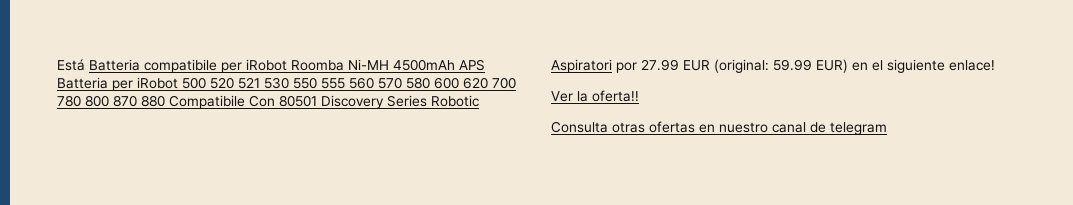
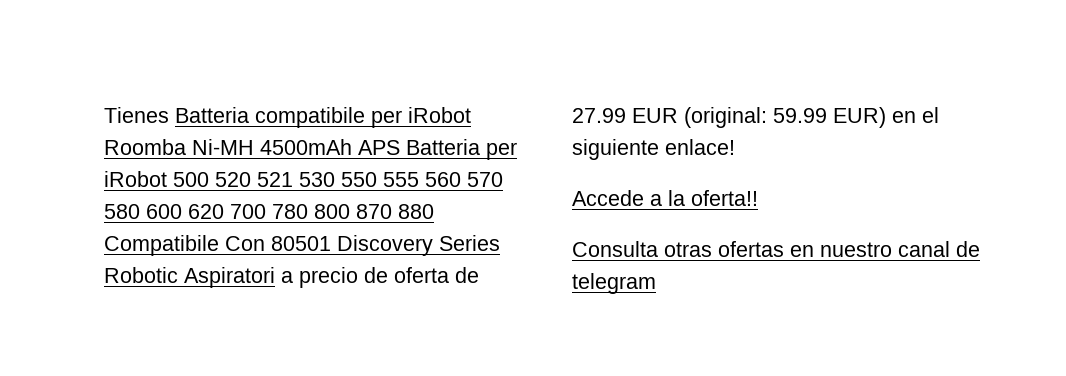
- Está Batteria compatibile per iRobot Roomba Ni-MH 4500mAh APS Batteria per iRobot 500 520 521 530 550 555 560 570 580 600 620 700 780 800 870 880 Compatibile Con 80501 Discovery Series Robotic Aspiratori por 27.99 EUR (original: 59.99 EUR) en el siguiente enlace!
+ Tienes Batteria compatibile per iRobot Roomba Ni-MH 4500mAh APS Batteria per iRobot 500 520 521 530 550 555 560 570 580 600 620 700 780 800 870 880 Compatibile Con 80501 Discovery Series Robotic Aspiratori a precio de oferta de 27.99 EUR (original: 59.99 EUR) en el siguiente enlace!
- Ver la oferta!!
+ Accede a la oferta!!

